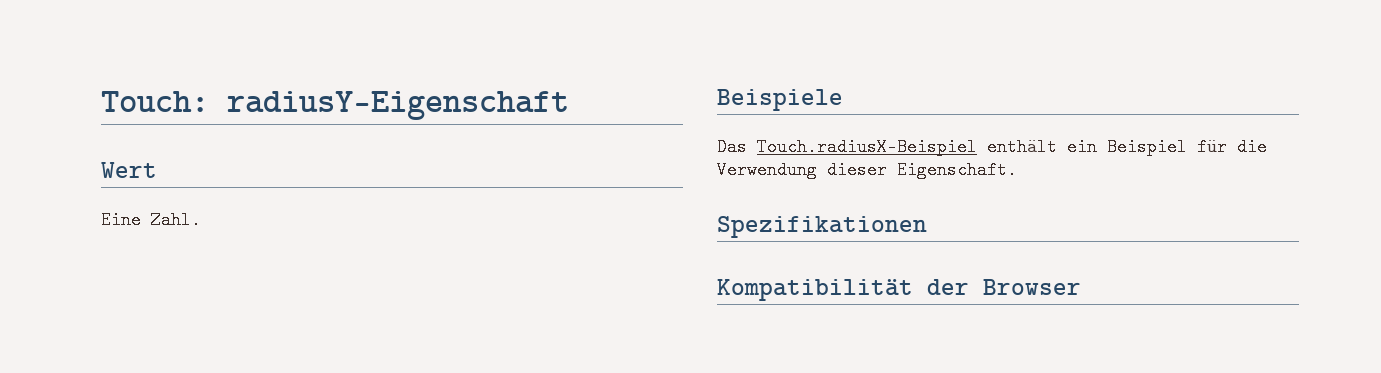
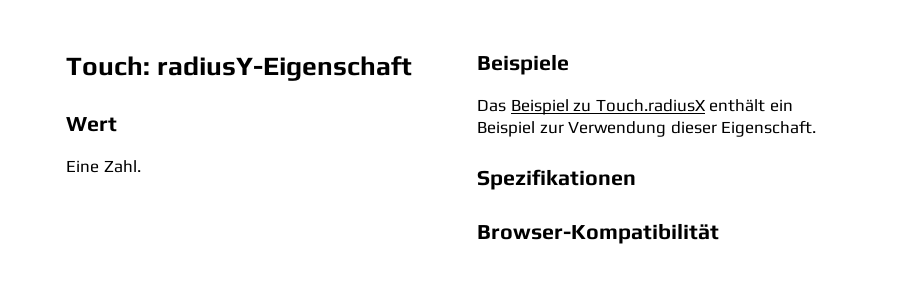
- Das Touch.radiusX-Beispiel enthält ein Beispiel für die Verwendung dieser Eigenschaft.
+ Das Beispiel zu Touch.radiusX enthält ein Beispiel zur Verwendung dieser Eigenschaft.
- Kompatibilität der Browser
+ Browser-Kompatibilität

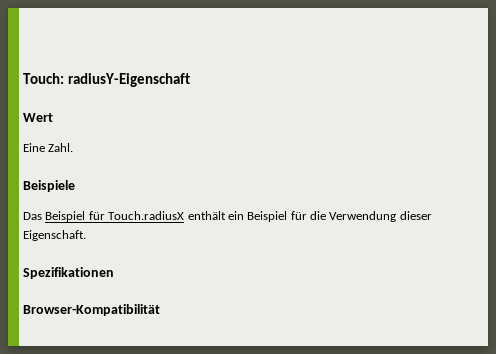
- Das Beispiel zu Touch.radiusX enthält ein Beispiel zur Verwendung dieser Eigenschaft.
+ Das Beispiel für Touch.radiusX enthält ein Beispiel für die Verwendung dieser Eigenschaft.

